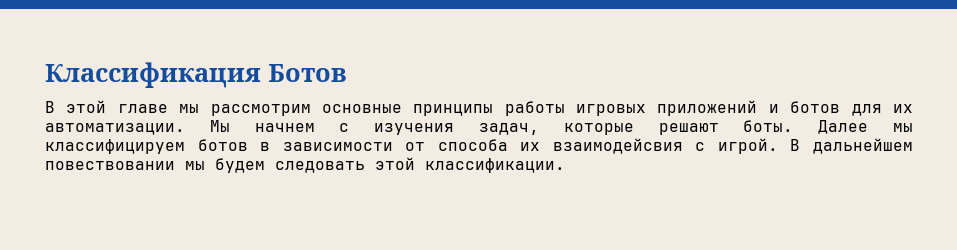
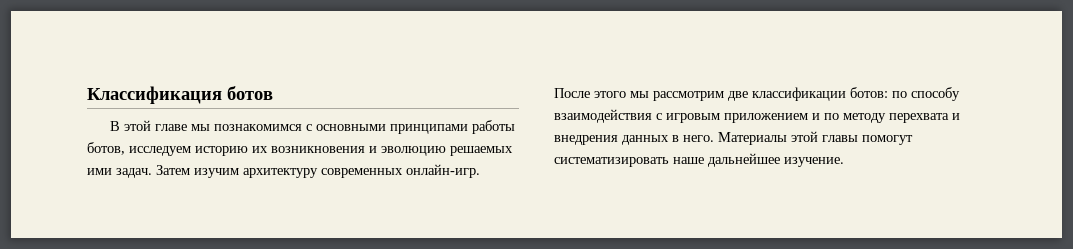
- Классификация Ботов
+ Классификация ботов
- В этой главе мы рассмотрим основные принципы работы игровых приложений и ботов для их автоматизации. Мы начнем с изучения задач, которые решают боты. Далее мы классифицируем ботов в зависимости от способа их взаимодейсвия с игрой. В дальнейшем повествовании мы будем следовать этой классификации.
+ В этой главе мы познакомимся с основными принципами работы ботов, исследуем историю их возникновения и эволюцию решаемых ими задач. Затем изучим архитектуру современных онлайн-игр. После этого мы рассмотрим две классификации ботов: по способу взаимодействия с игровым приложением и по методу перехвата и внедрения данных в него. Материалы этой главы помогут систематизировать наше дальнейшее изучение.

